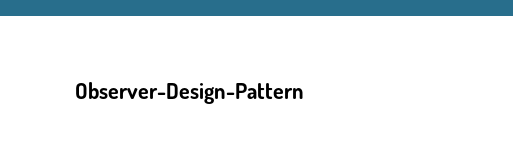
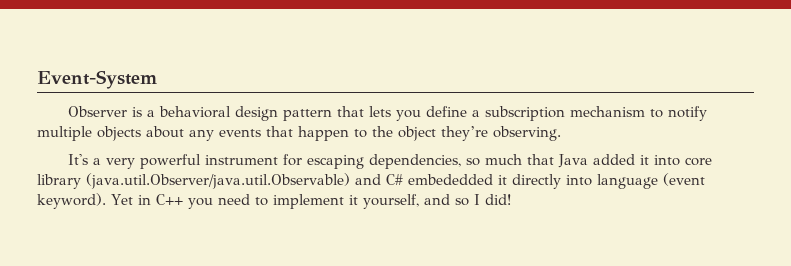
- Observer-Design-Pattern
+ Event-System
+ Observer is a behavioral design pattern that lets you define a subscription mechanism to notify multiple objects about any events that happen to the object they’re observing.
+ It's a very powerful instrument for escaping dependencies, so much that Java added it into core library (java.util.Observer/java.util.Observable) and C# embededded it directly into language (event keyword). Yet in C++ you need to implement it yourself, and so I did!

